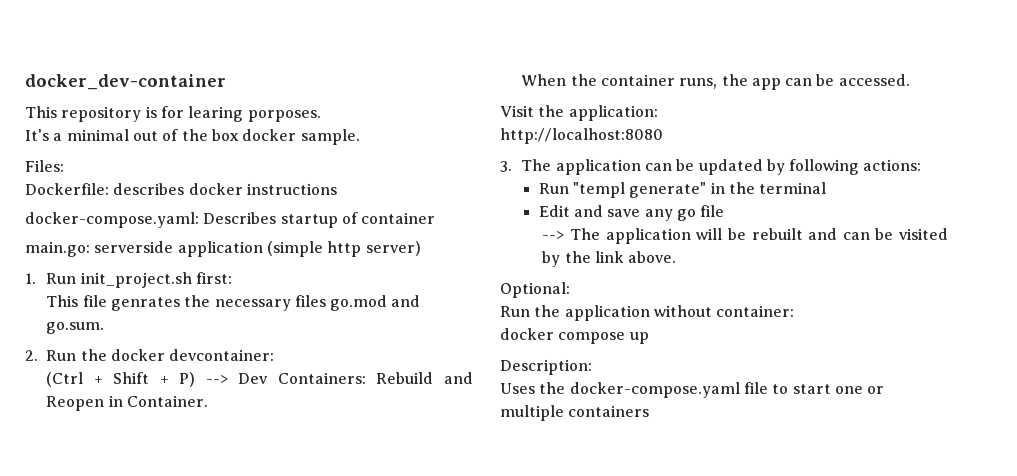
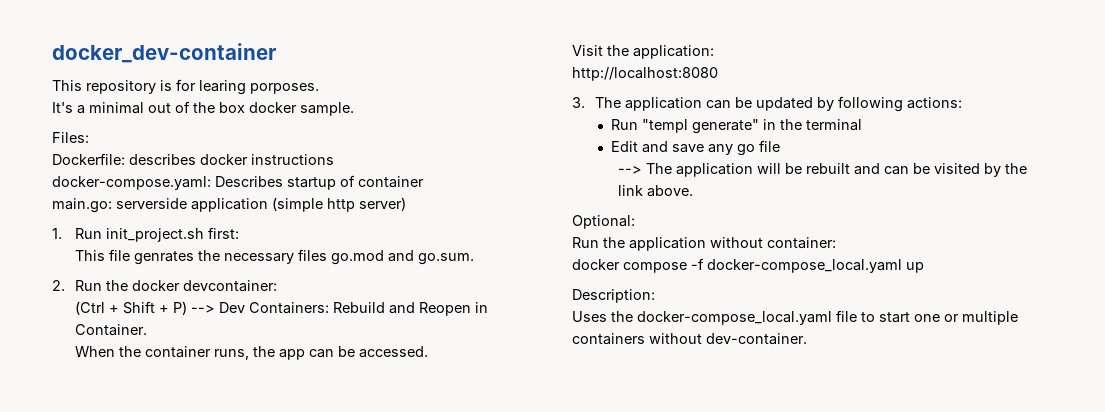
- docker compose up
+ docker compose -f docker-compose_local.yaml up
- Uses the docker-compose.yaml file to start one or multiple containers
+ Uses the docker-compose_local.yaml file to start one or multiple containers without dev-container.

